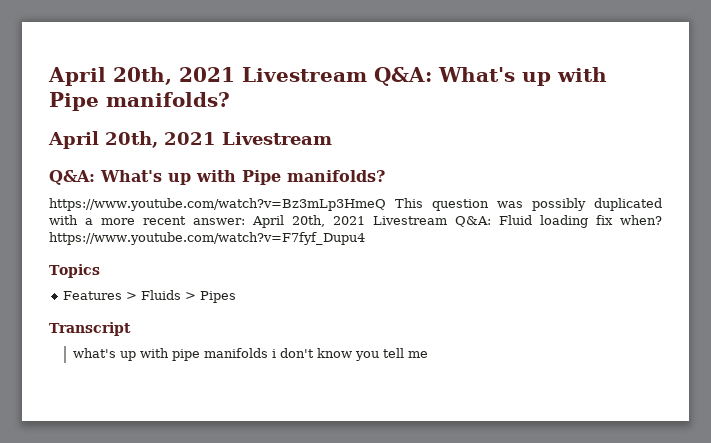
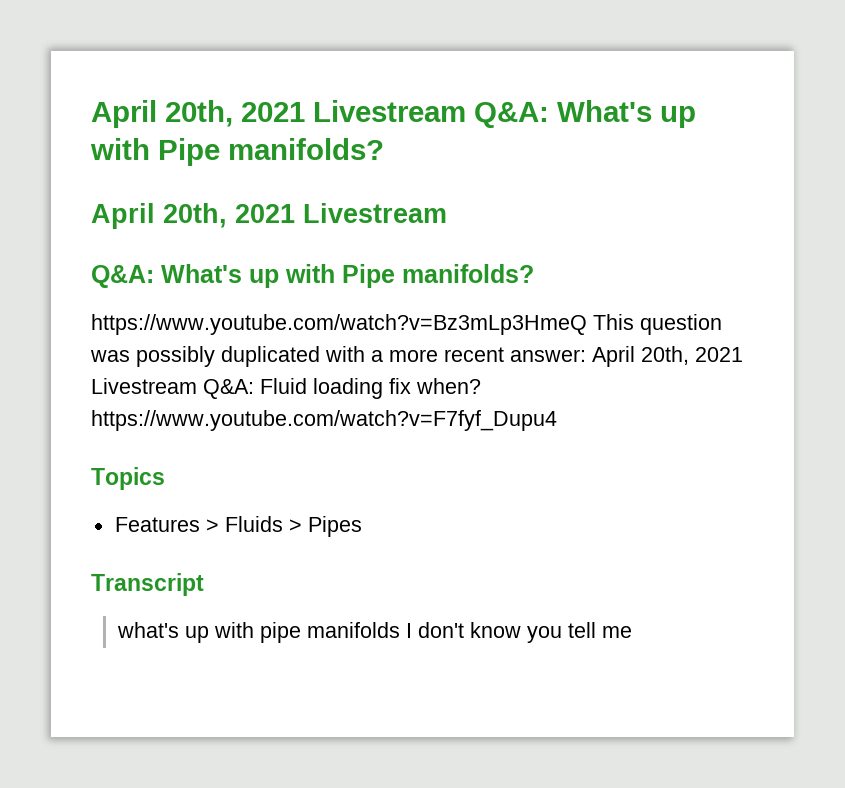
- what's up with pipe manifolds i don't know you tell me
+ what's up with pipe manifolds I don't know you tell me

